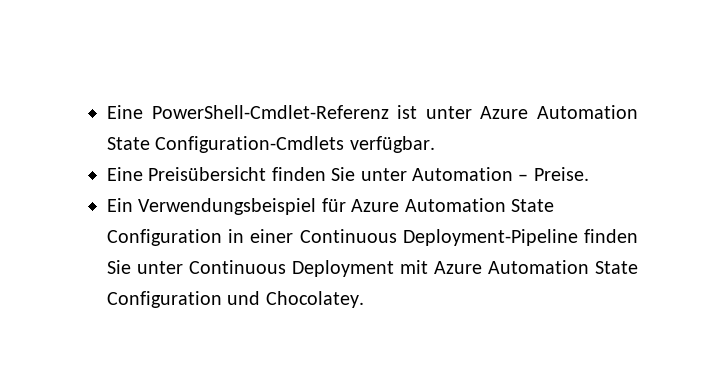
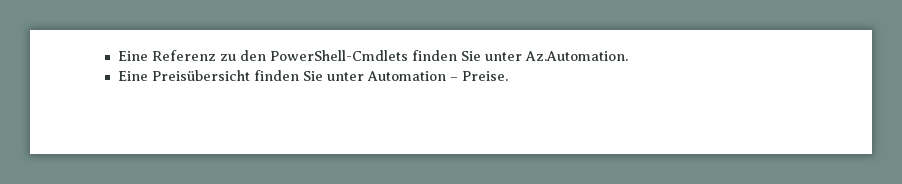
- Eine PowerShell-Cmdlet-Referenz ist unter Azure Automation State Configuration-Cmdlets verfügbar.
+ Eine Referenz zu den PowerShell-Cmdlets finden Sie unter Az.Automation.
- Ein Verwendungsbeispiel für Azure Automation State Configuration in einer Continuous Deployment-Pipeline finden Sie unter Continuous Deployment mit Azure Automation State Configuration und Chocolatey.

